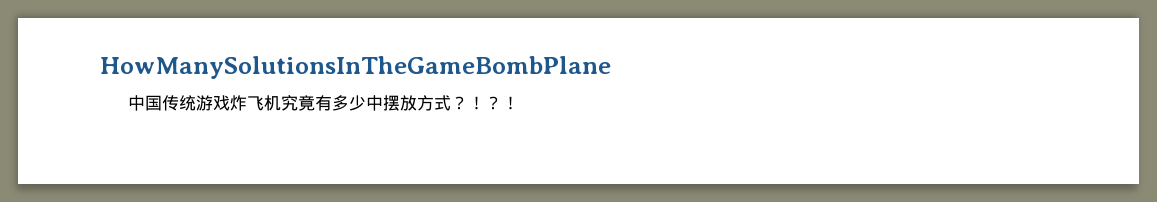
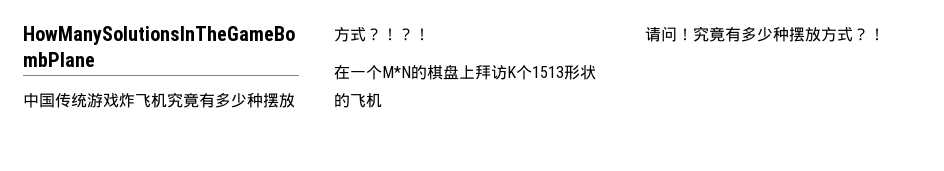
- 中国传统游戏炸飞机究竟有多少中摆放方式？
+ 中国传统游戏炸飞机究竟有多少种摆放方式？
+ 在一个M*N的棋盘上拜访K个1513形状的飞机
+ 请问！究竟有多少种摆放方式？！

